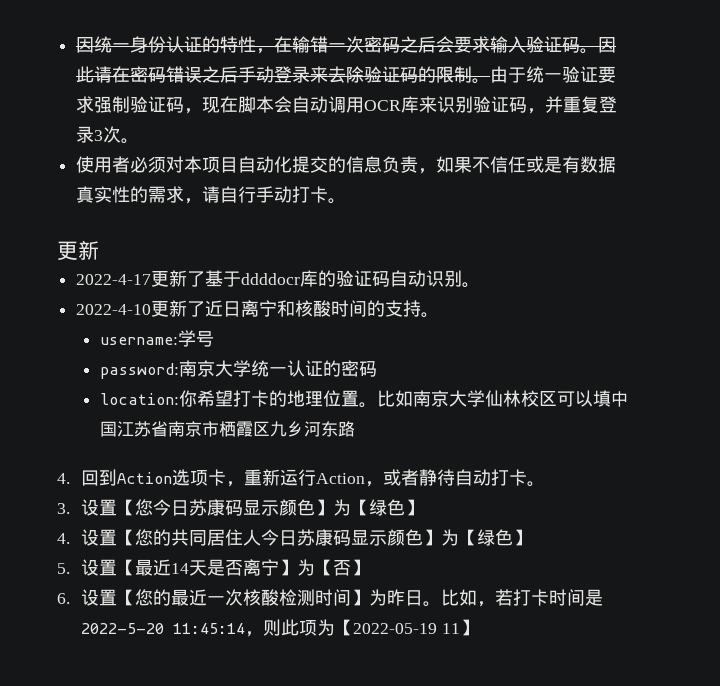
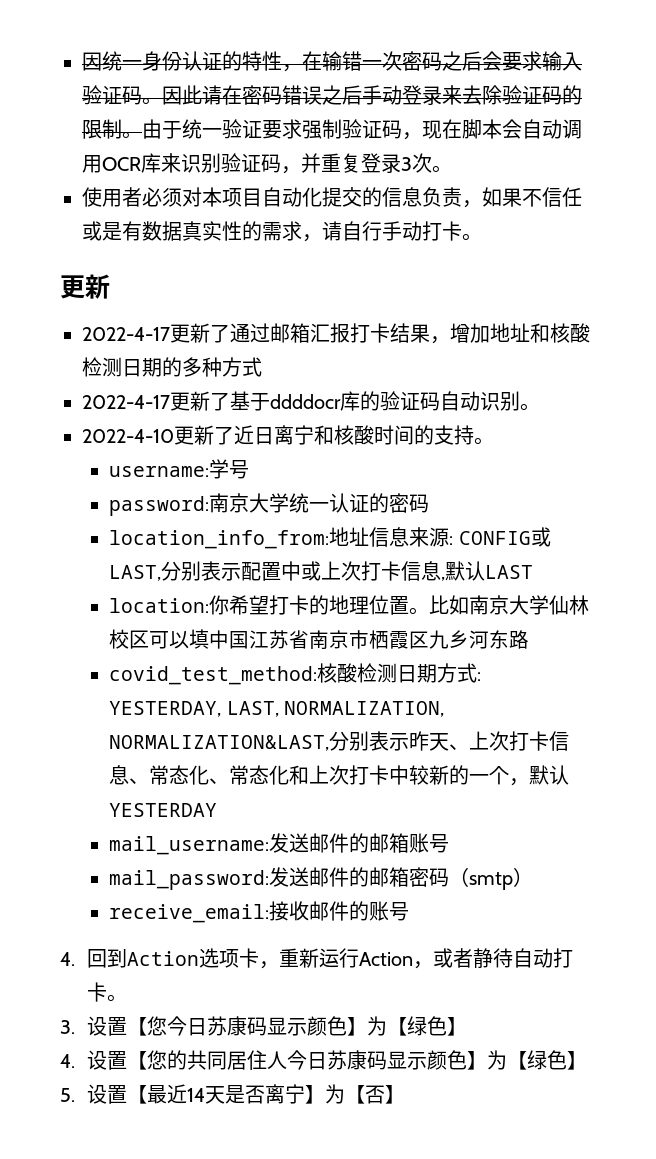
+ 2022-4-17更新了通过邮箱汇报打卡结果，增加地址和核酸检测日期的多种方式
+ location_info_from:地址信息来源: CONFIG或LAST,分别表示配置中或上次打卡信息,默认LAST
+ covid_test_method:核酸检测日期方式: YESTERDAY, LAST, NORMALIZATION, NORMALIZATION&LAST,分别表示昨天、上次打卡信息、常态化、常态化和上次打卡中较新的一个，默认YESTERDAY
+ mail_username:发送邮件的邮箱账号
+ mail_password:发送邮件的邮箱密码（smtp）
+ receive_email:接收邮件的账号
- 6.设置【您的最近一次核酸检测时间】为昨日。比如，若打卡时间是2022-5-20 11:45:14，则此项为【2022-05-19 11】

